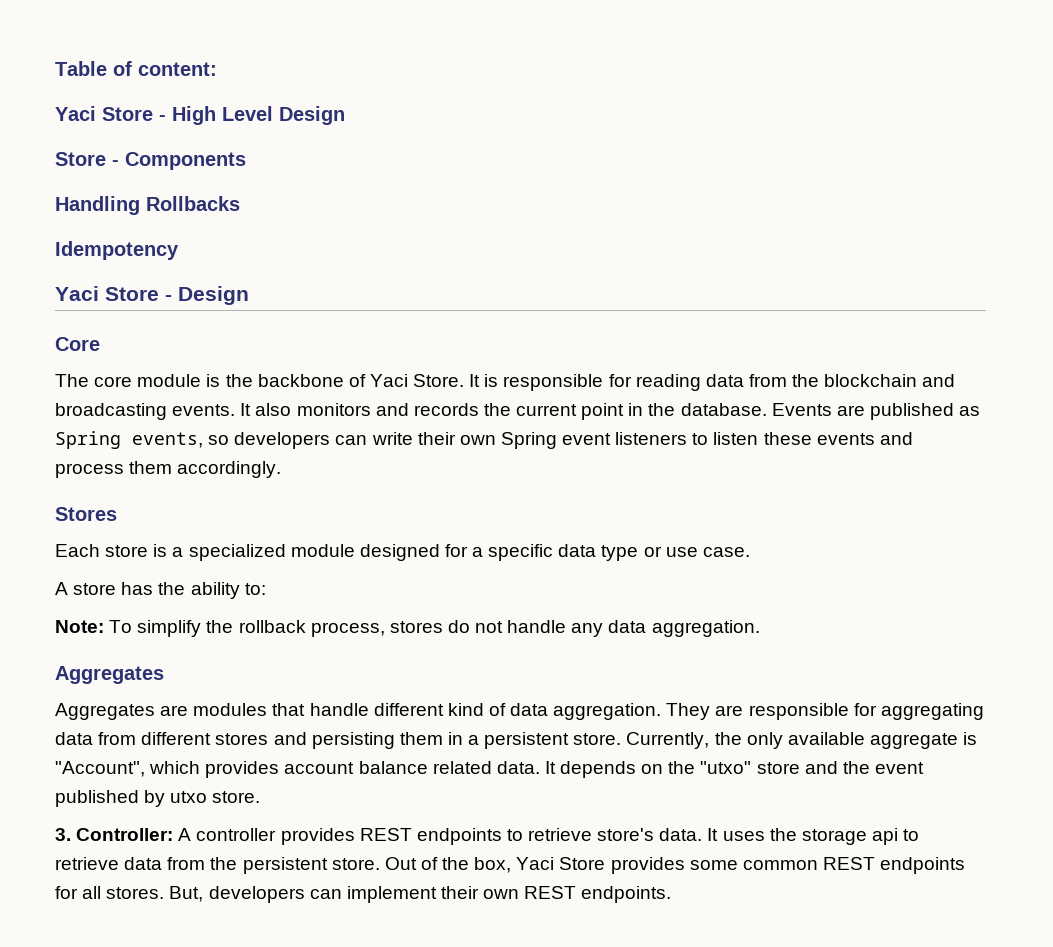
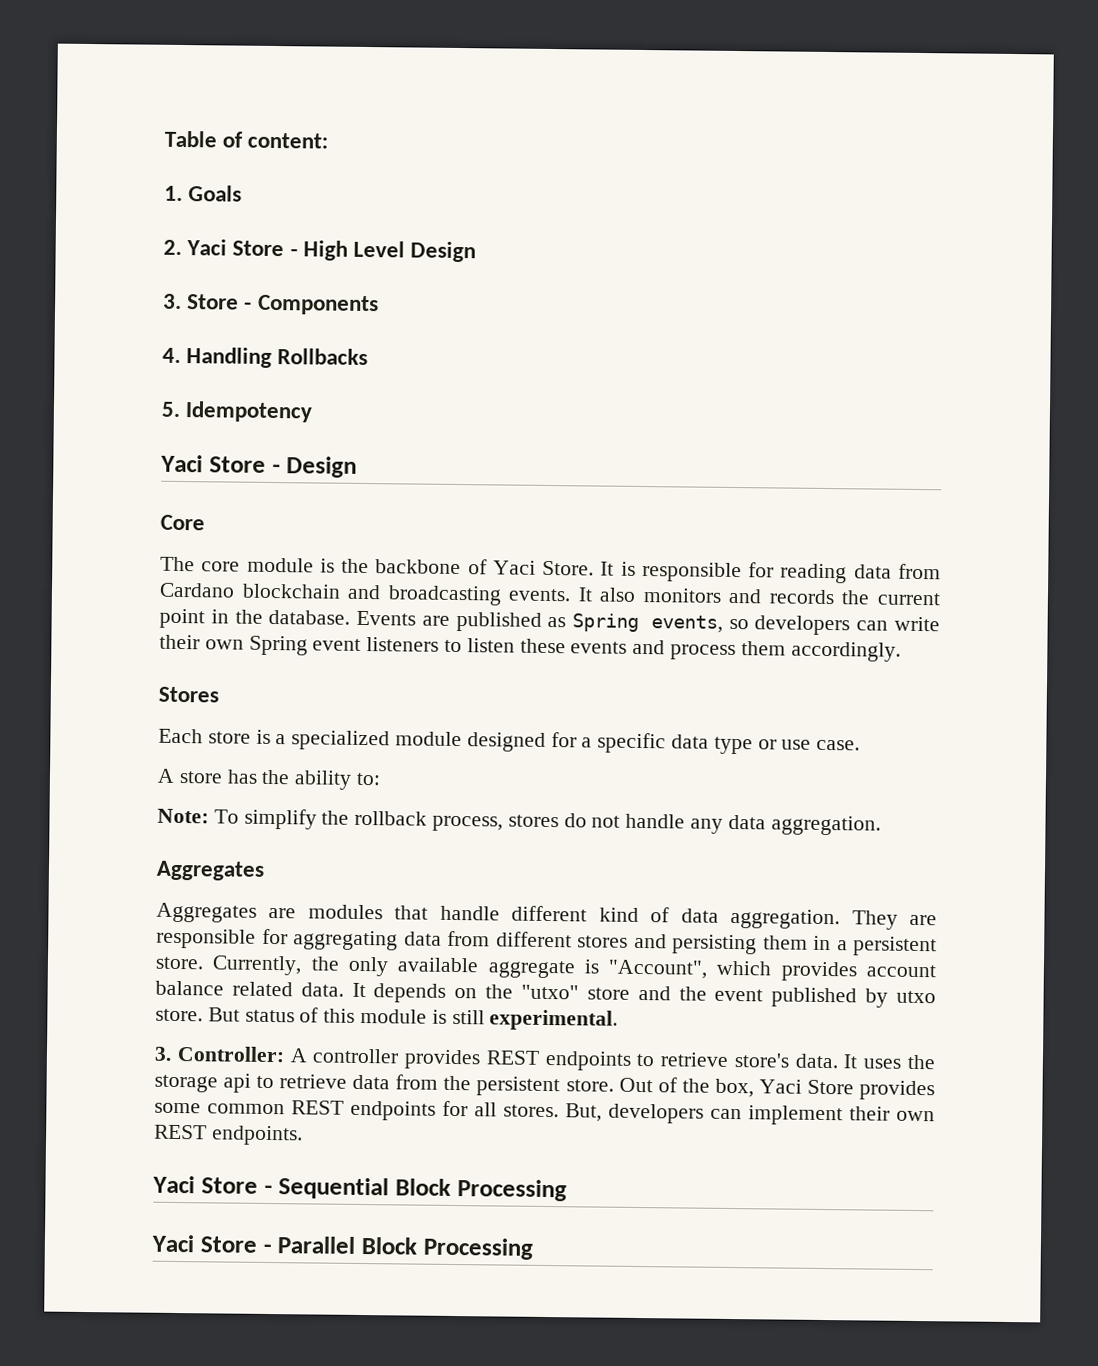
- Yaci Store - High Level Design
+ 1. Goals
+ 2. Yaci Store - High Level Design
- Store - Components
+ 3. Store - Components
- Handling Rollbacks
+ 4. Handling Rollbacks
- Idempotency
+ 5. Idempotency
- It is responsible for reading data from the blockchain and broadcasting events.
+ It is responsible for reading data from Cardano blockchain and broadcasting events.
+ But status of this module is still experimental.
+ Yaci Store - Sequential Block Processing
+ Yaci Store - Parallel Block Processing

